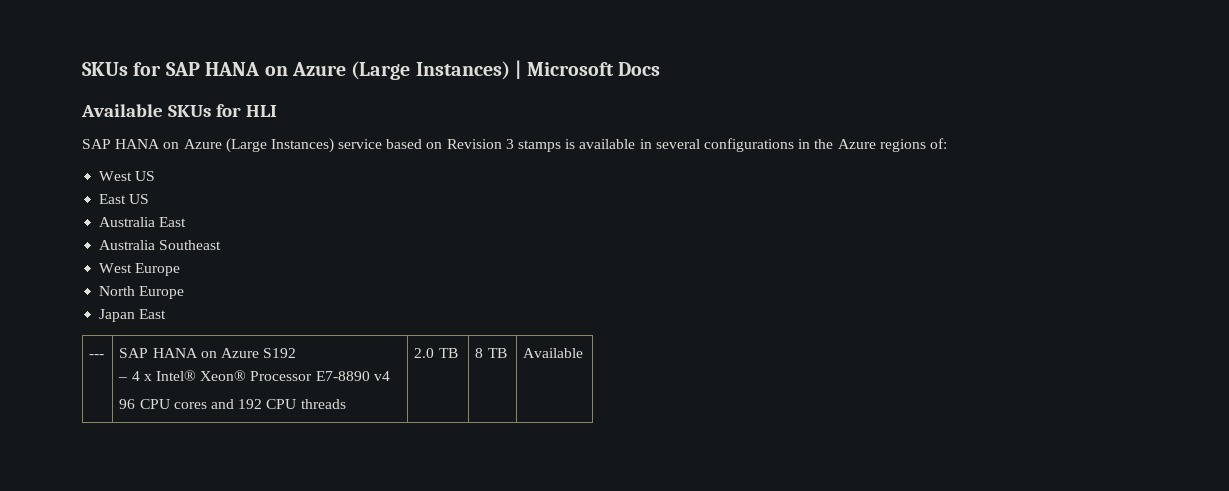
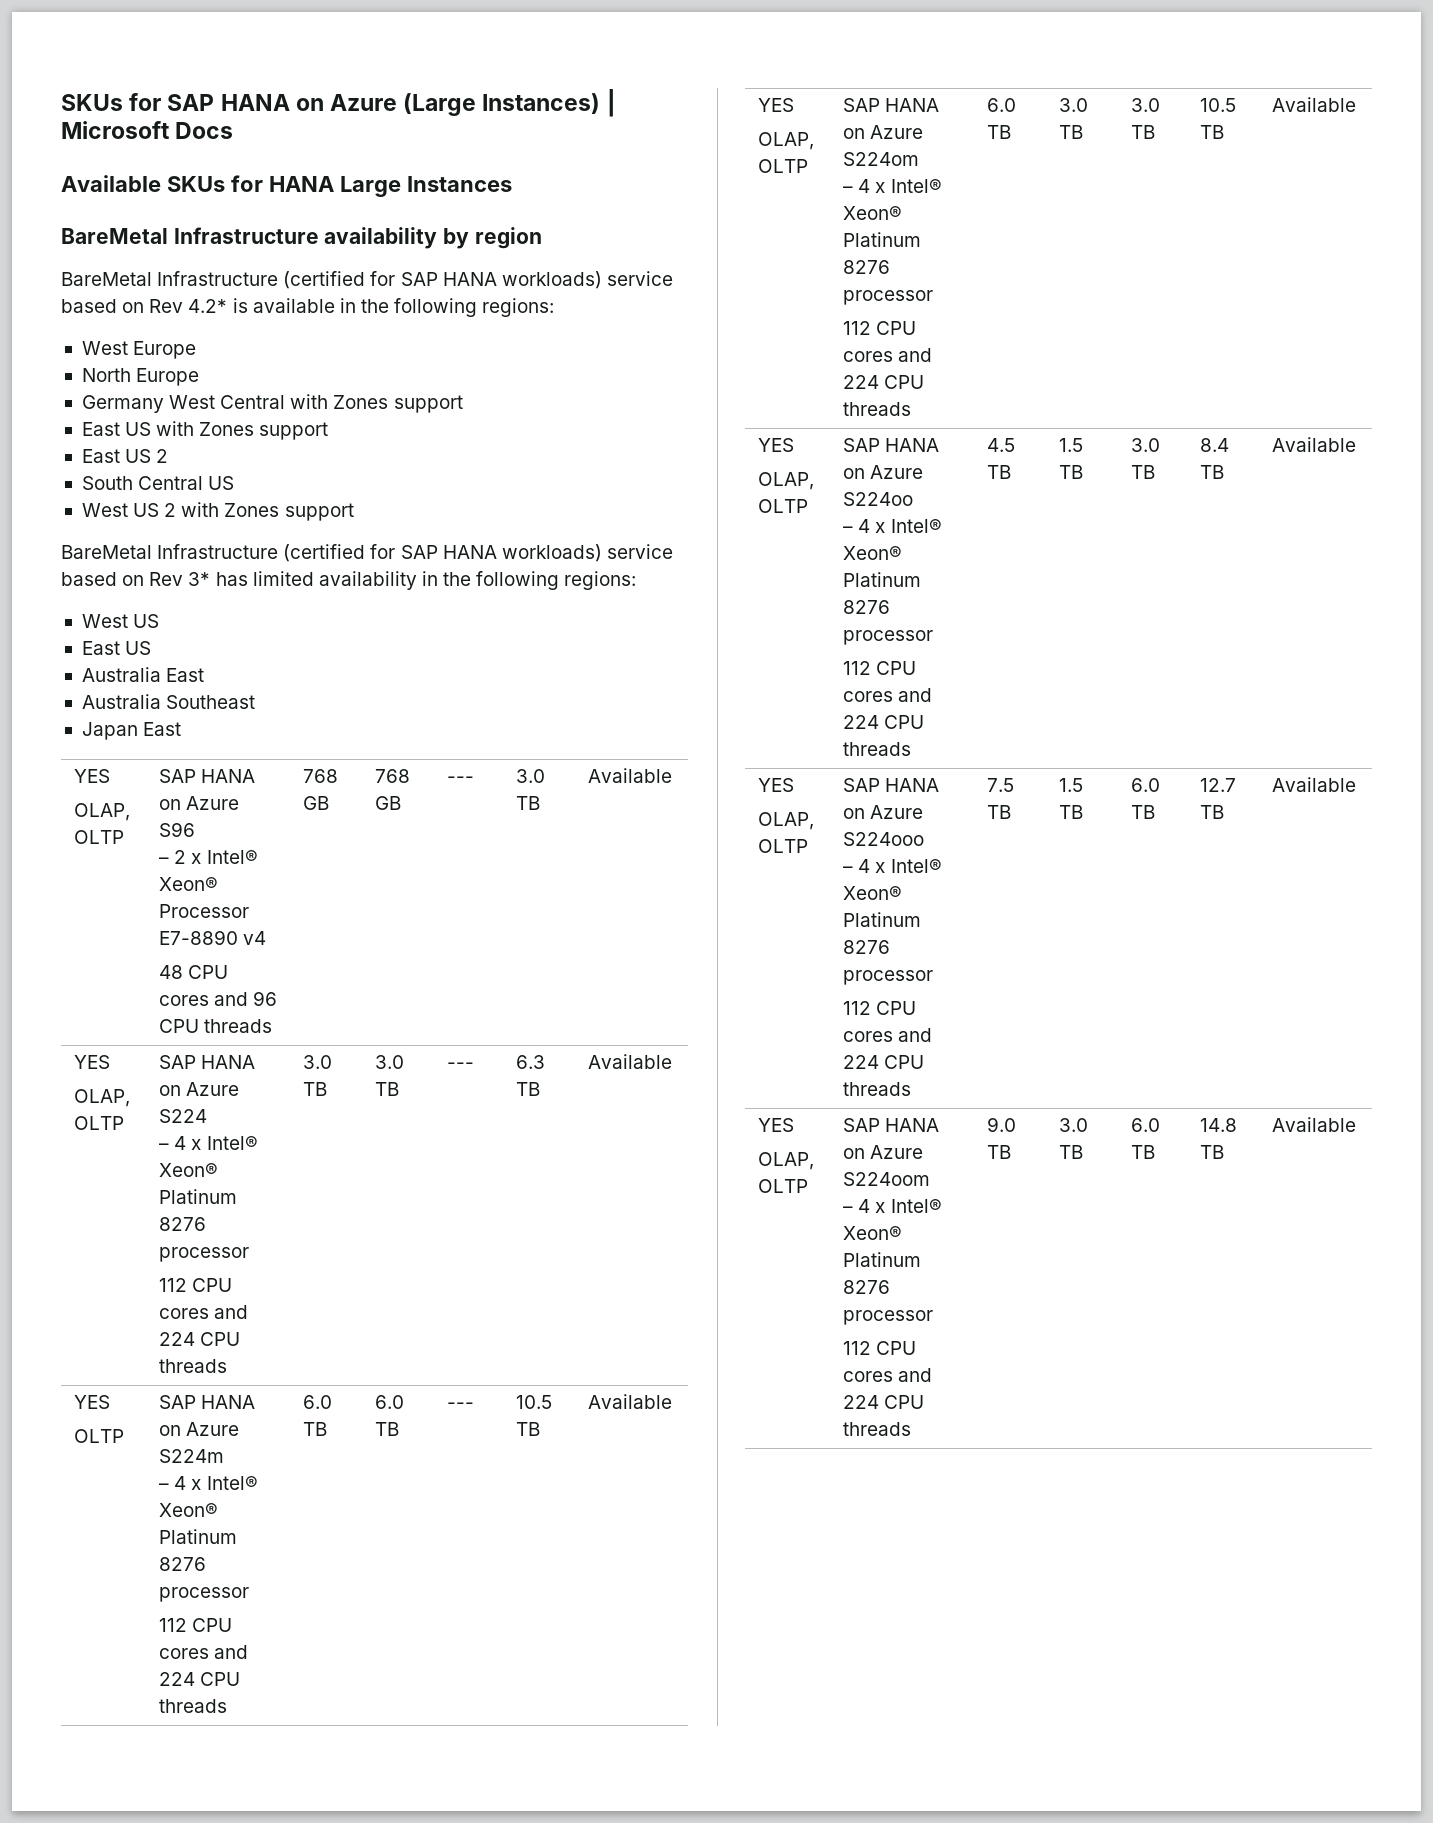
- Available SKUs for HLI
- SAP HANA on Azure (Large Instances) service based on Revision 3 stamps is available in several configurations in the Azure regions of:
+ Available SKUs for HANA Large Instances
+ BareMetal Infrastructure availability by region
+ BareMetal Infrastructure (certified for SAP HANA workloads) service based on Rev 4.2* is available in the following regions:
+ West Europe
+ North Europe
+ Germany West Central with Zones support
+ East US with Zones support
+ East US 2
+ South Central US
+ West US 2 with Zones support
+ BareMetal Infrastructure (certified for SAP HANA workloads) service based on Rev 3* has limited availability in the following regions:
- West Europe
- North Europe
  Japan East
- --- | SAP HANA on Azure S192
- – 4 x Intel® Xeon® Processor E7-8890 v4
- 96 CPU cores and 192 CPU threads | 2.0 TB | 8 TB | Available
+ YES
+ OLAP, OLTP | SAP HANA on Azure S96
+ – 2 x Intel® Xeon® Processor E7-8890 v4
+ 48 CPU cores and 96 CPU threads | 768 GB | 768 GB | --- | 3.0 TB | Available
+ YES
+ OLAP, OLTP | SAP HANA on Azure S224
+ – 4 x Intel® Xeon® Platinum 8276 processor
+ 112 CPU cores and 224 CPU threads | 3.0 TB | 3.0 TB | --- | 6.3 TB | Available
+ YES
+ OLTP | SAP HANA on Azure S224m
+ – 4 x Intel® Xeon® Platinum 8276 processor
+ 112 CPU cores and 224 CPU threads | 6.0 TB | 6.0 TB | --- | 10.5 TB | Available
+ YES
+ OLAP, OLTP | SAP HANA on Azure S224om
+ – 4 x Intel® Xeon® Platinum 8276 processor
+ 112 CPU cores and 224 CPU threads | 6.0 TB | 3.0 TB | 3.0 TB | 10.5 TB | Available
+ YES
+ OLAP, OLTP | SAP HANA on Azure S224oo
+ – 4 x Intel® Xeon® Platinum 8276 processor
+ 112 CPU cores and 224 CPU threads | 4.5 TB | 1.5 TB | 3.0 TB | 8.4 TB | Available
+ YES
+ OLAP, OLTP | SAP HANA on Azure S224ooo
+ – 4 x Intel® Xeon® Platinum 8276 processor
+ 112 CPU cores and 224 CPU threads | 7.5 TB | 1.5 TB | 6.0 TB | 12.7 TB | Available
+ YES
+ OLAP, OLTP | SAP HANA on Azure S224oom
+ – 4 x Intel® Xeon® Platinum 8276 processor
+ 112 CPU cores and 224 CPU threads | 9.0 TB | 3.0 TB | 6.0 TB | 14.8 TB | Available

